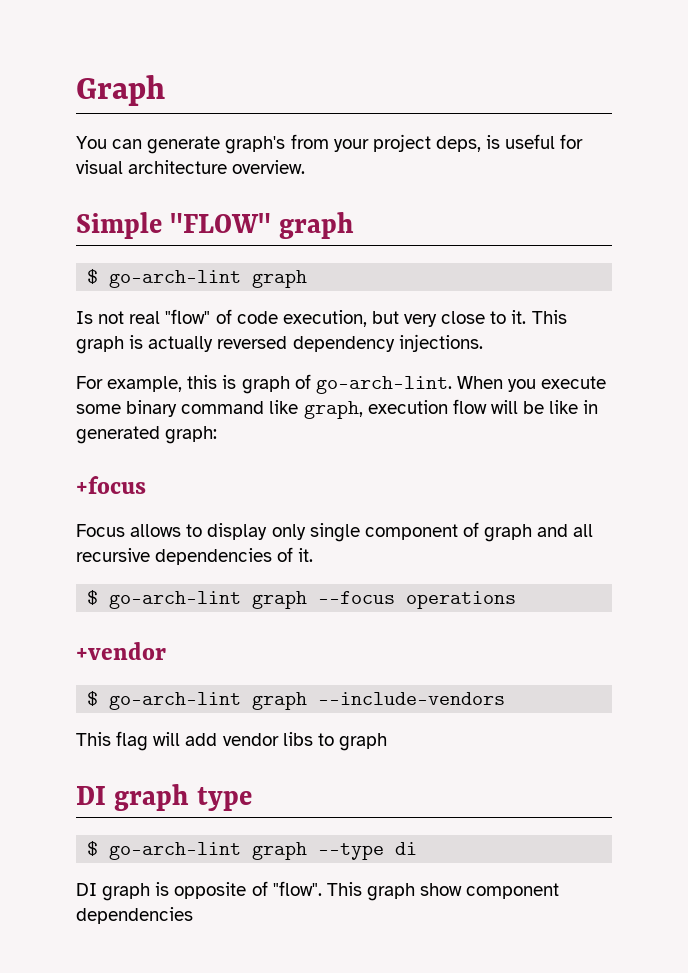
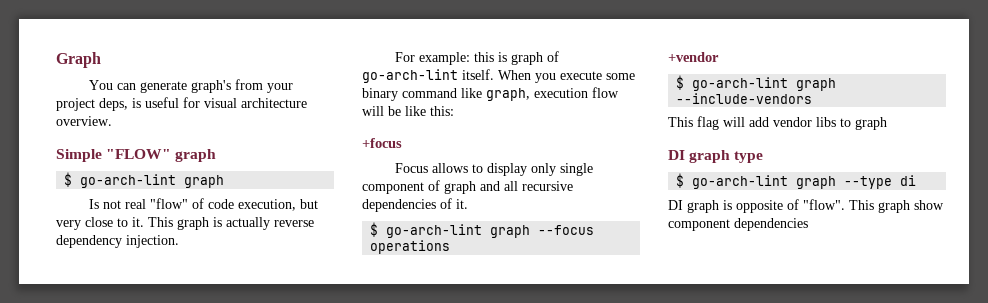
- This graph is actually reversed dependency injections.
+ This graph is actually reverse dependency injection.
- For example, this is graph of go-arch-lint.
+ For example: this is graph of go-arch-lint itself.
- When you execute some binary command like graph, execution flow will be like in generated graph:
+ When you execute some binary command like graph, execution flow will be like this:

